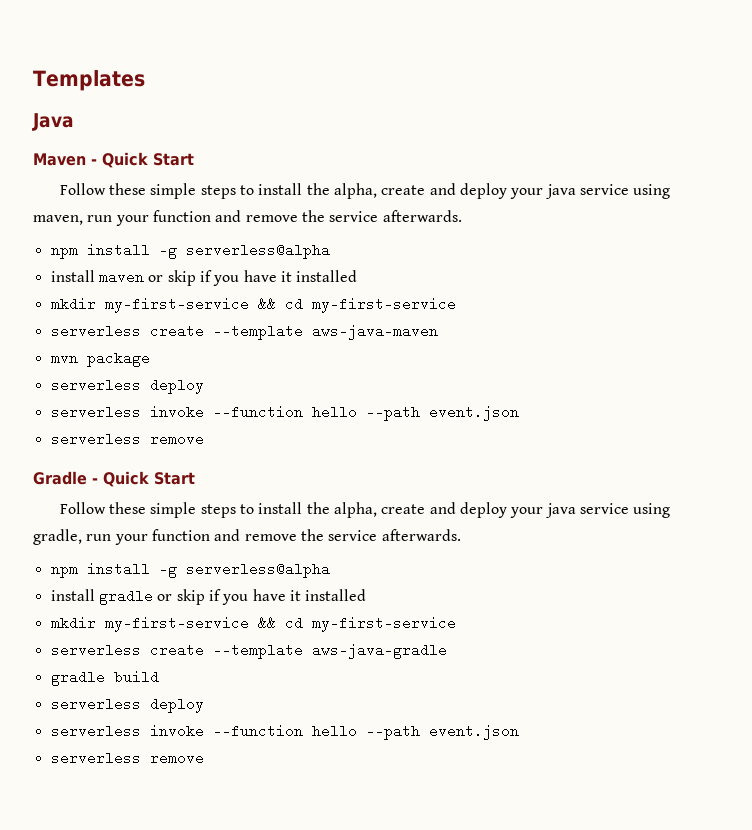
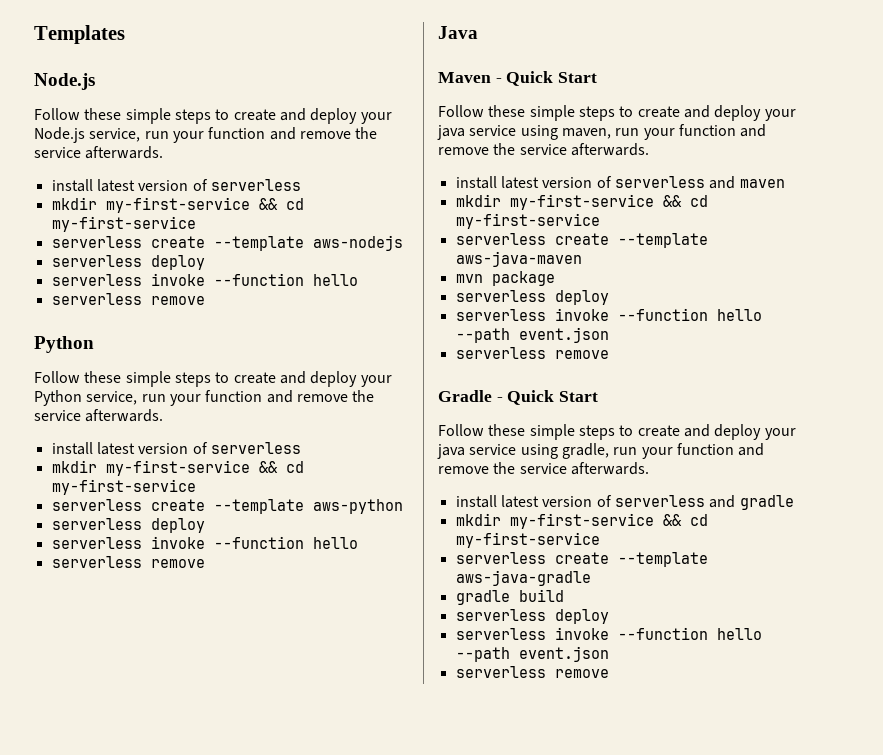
  Templates
+ Node.js
+ Follow these simple steps to create and deploy your Node.js service, run your function and remove the service afterwards.
+ install latest version of serverless
+ mkdir my-first-service && cd my-first-service
+ serverless create --template aws-nodejs
+ serverless deploy
+ serverless invoke --function hello
+ serverless remove
+ Python
+ Follow these simple steps to create and deploy your Python service, run your function and remove the service afterwards.
+ install latest version of serverless
+ mkdir my-first-service && cd my-first-service
+ serverless create --template aws-python
+ serverless deploy
+ serverless invoke --function hello
+ serverless remove
- Follow these simple steps to install the alpha, create and deploy your java service using maven, run your function and remove the service afterwards.
- npm install -g serverless@alpha
- install maven or skip if you have it installed
+ Follow these simple steps to create and deploy your java service using maven, run your function and remove the service afterwards.
+ install latest version of serverless and maven
- Follow these simple steps to install the alpha, create and deploy your java service using gradle, run your function and remove the service afterwards.
- npm install -g serverless@alpha
- install gradle or skip if you have it installed
+ Follow these simple steps to create and deploy your java service using gradle, run your function and remove the service afterwards.
+ install latest version of serverless and gradle

